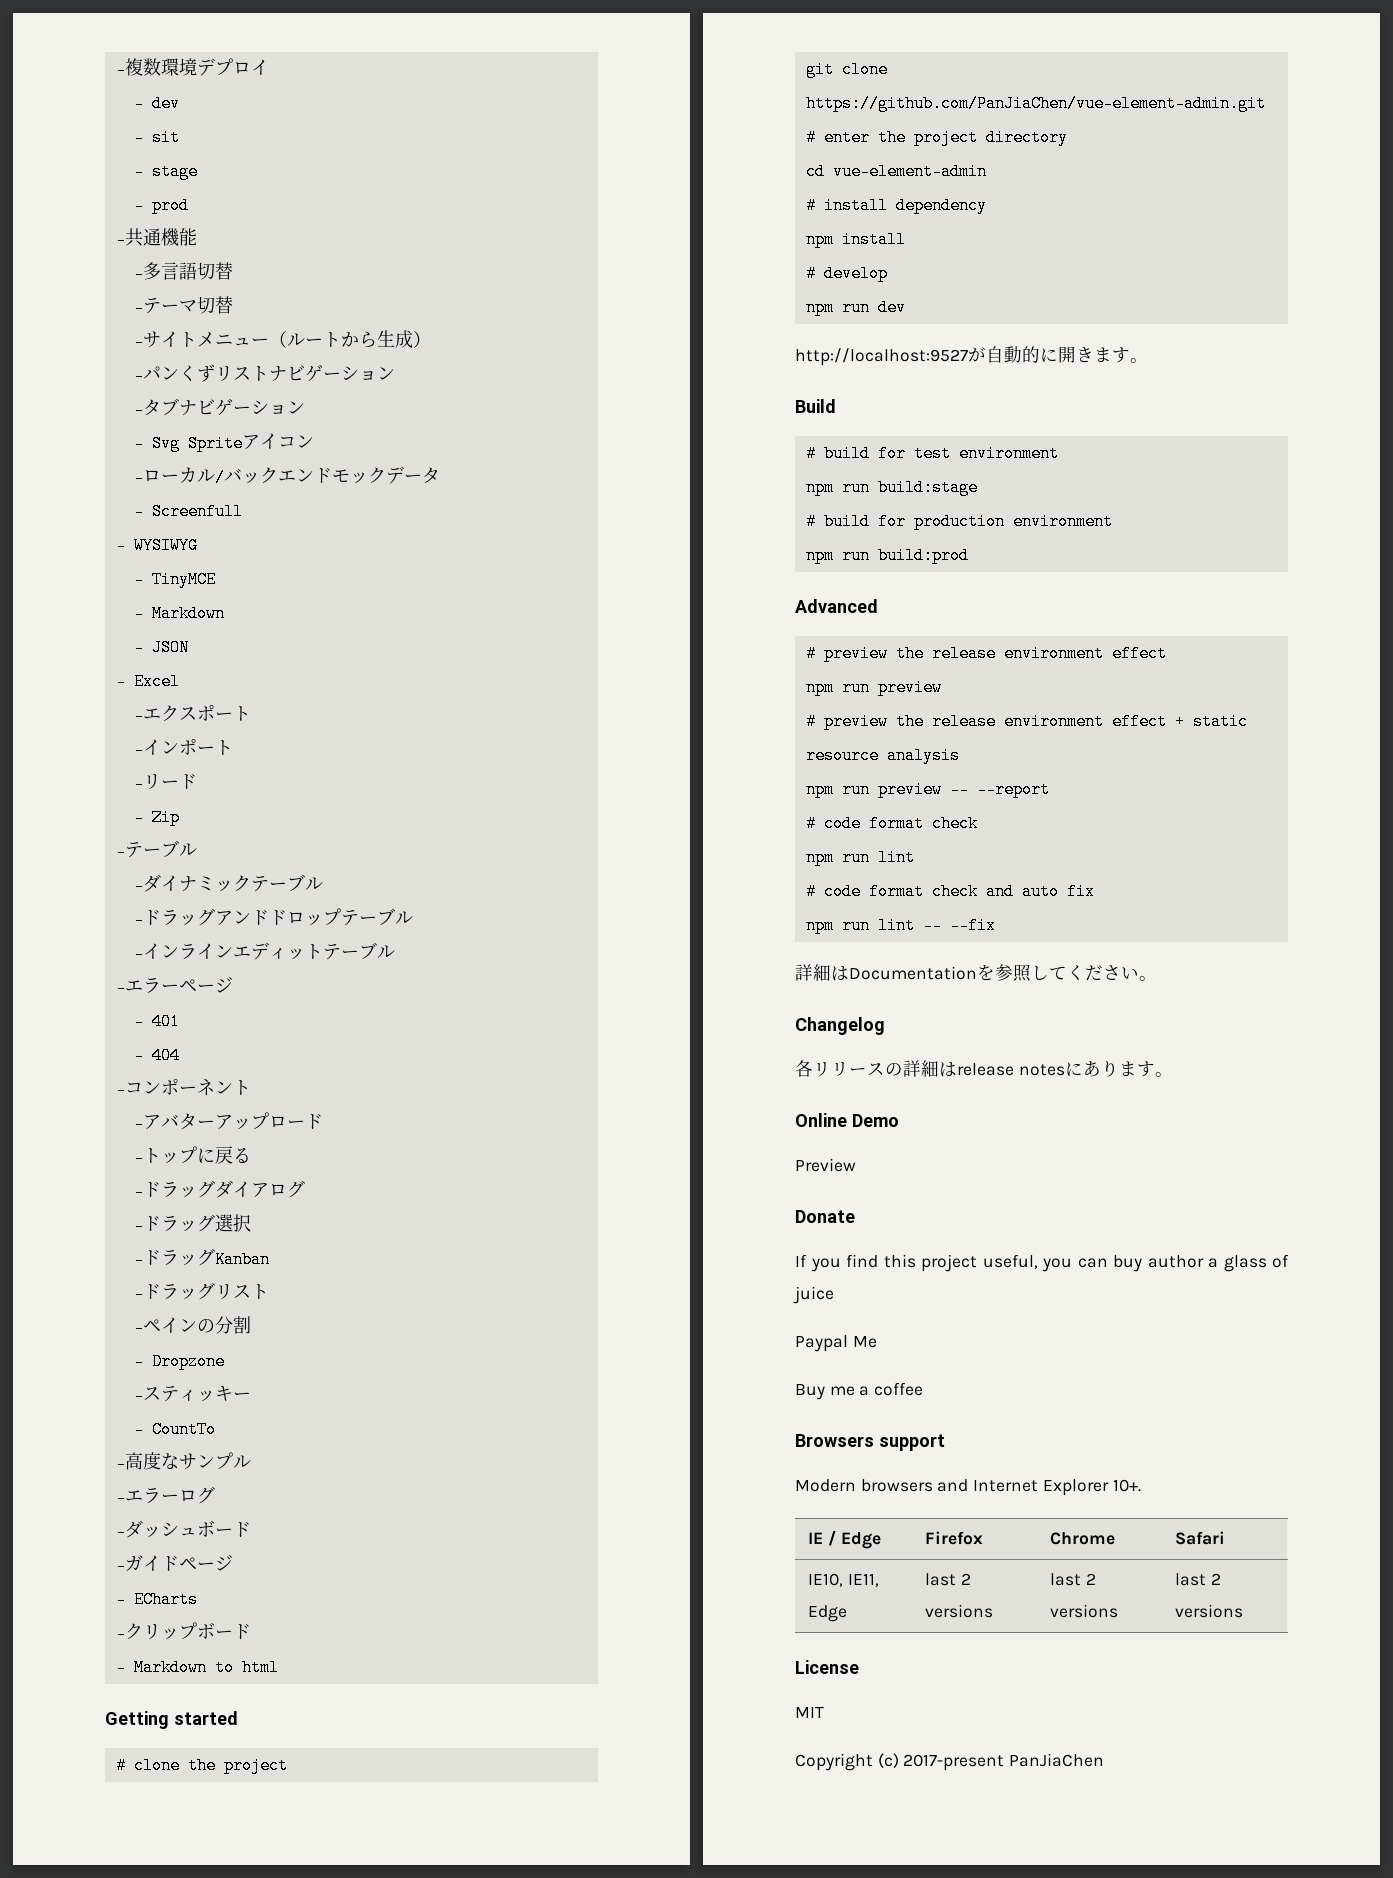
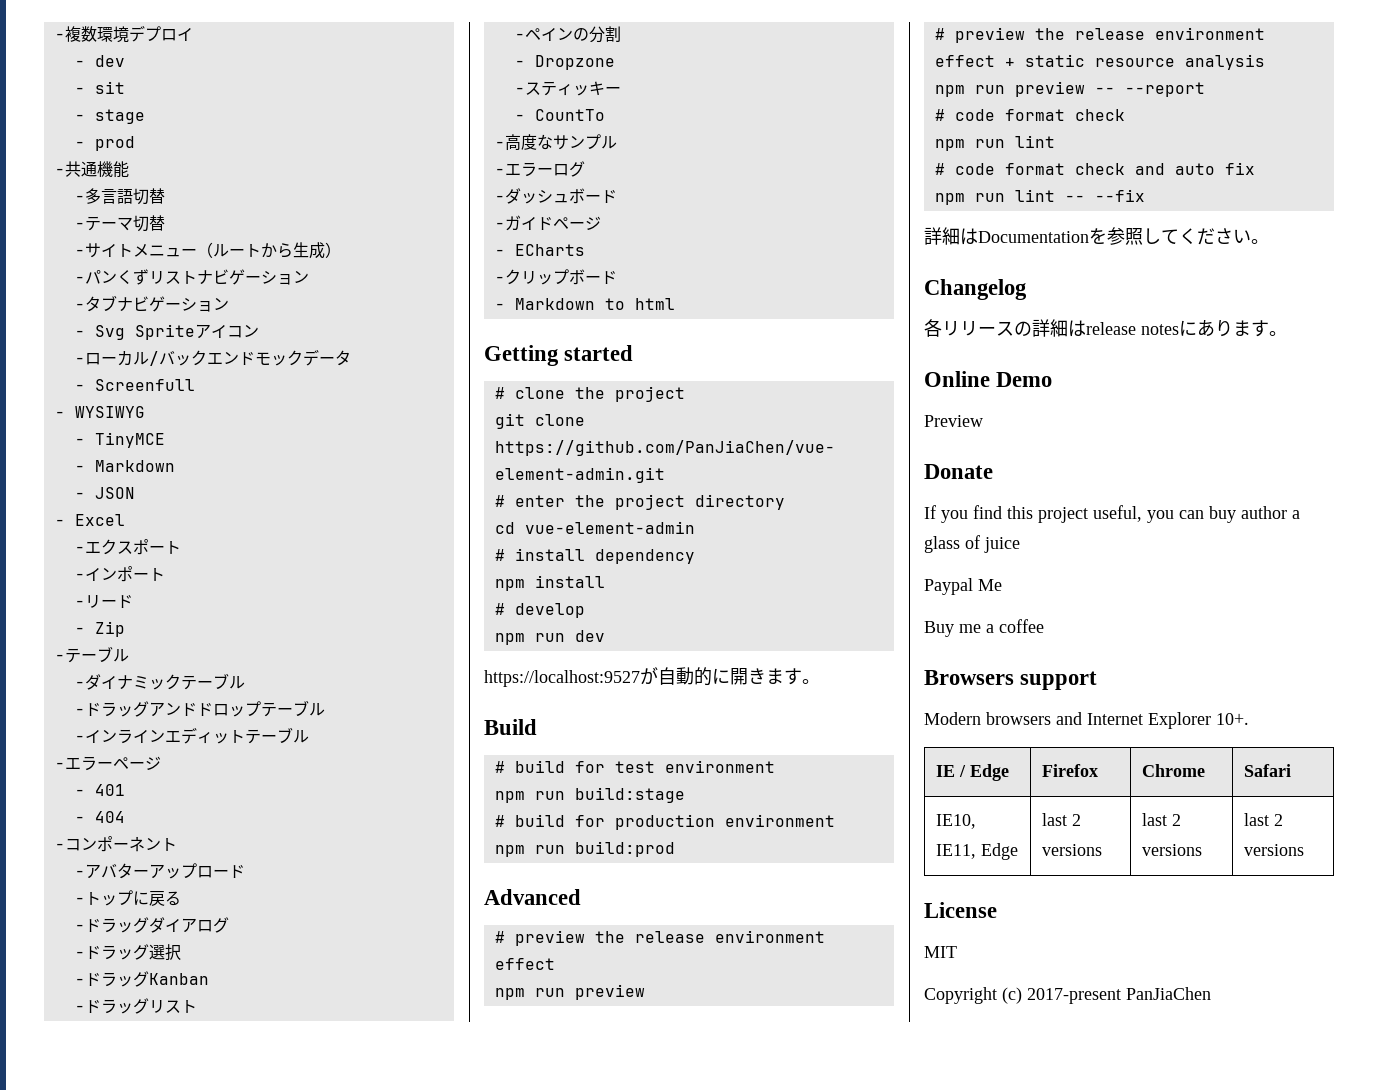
- http://localhost:9527が自動的に開きます。
+ https://localhost:9527が自動的に開きます。

